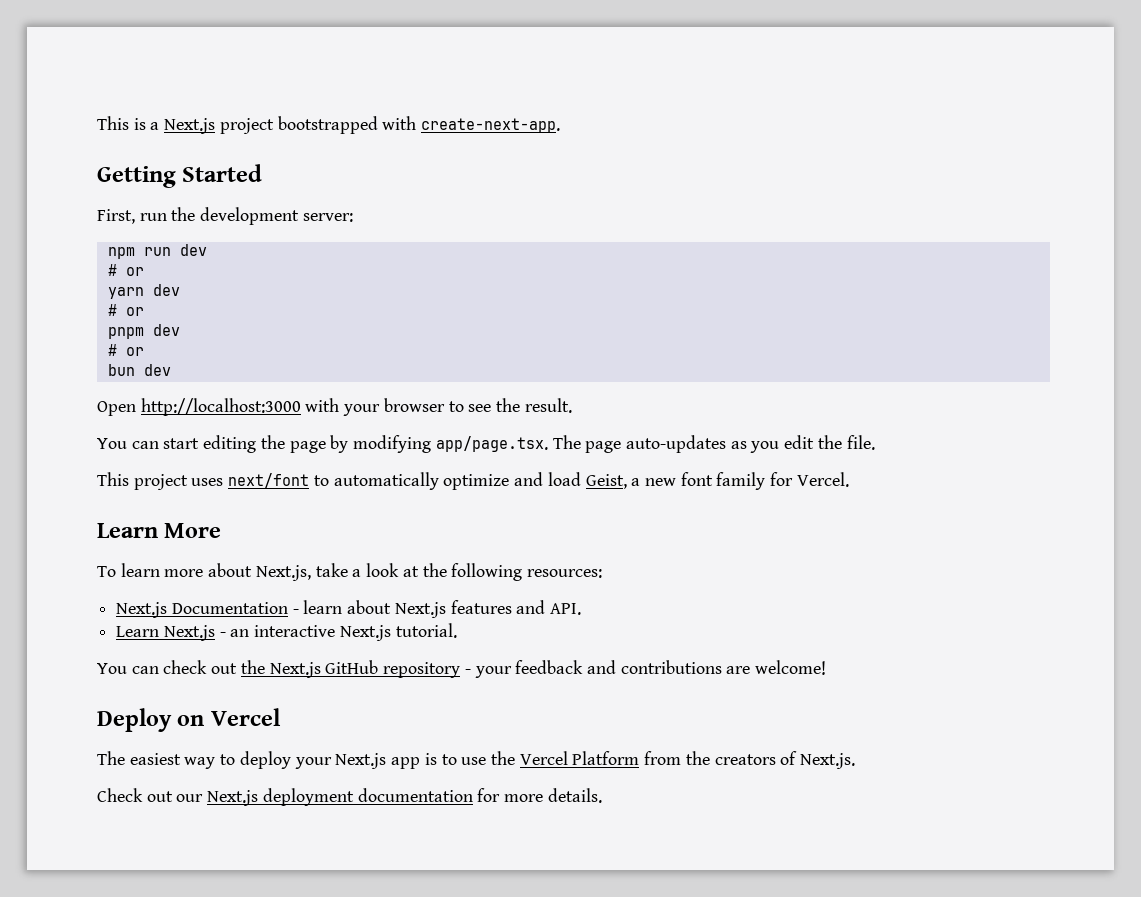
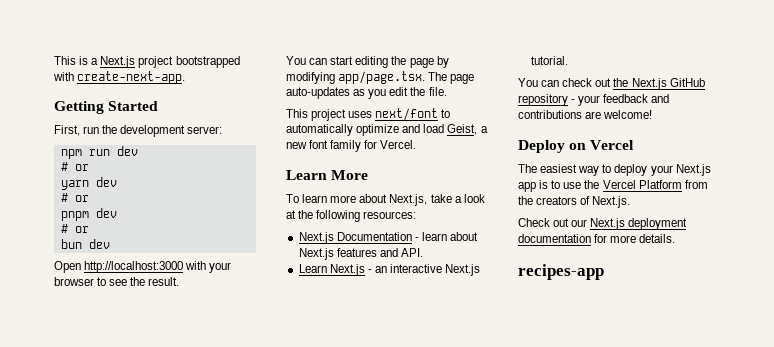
+ recipes-app

